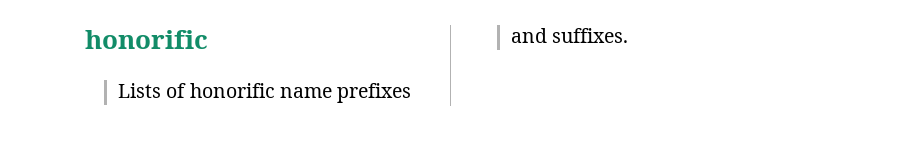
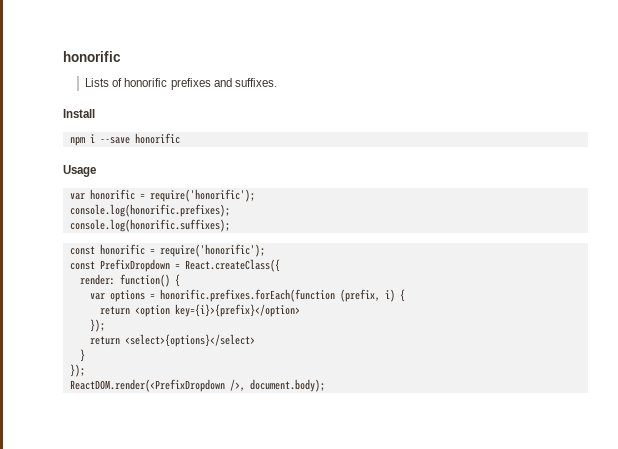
- Lists of honorific name prefixes and suffixes.
+ Lists of honorific prefixes and suffixes.
+ Install
+ npm i --save honorific
+ Usage
+ var honorific = require('honorific');
+ console.log(honorific.prefixes);
+ console.log(honorific.suffixes);
+ const honorific = require('honorific');
+ const PrefixDropdown = React.createClass({
+ render: function() {
+ var options = honorific.prefixes.forEach(function (prefix, i) {
+ return <option key={i}>{prefix}</option>
+ });
+ return <select>{options}</select>
+ }
+ });
+ ReactDOM.render(<PrefixDropdown />, document.body);

